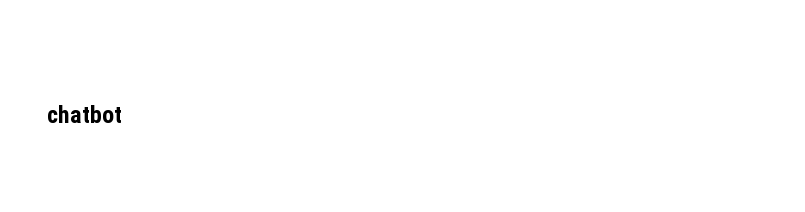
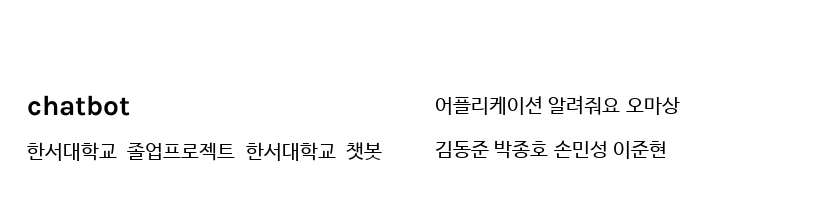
+ 한서대학교 졸업프로젝트 한서대학교 챗봇 어플리케이션 알려줘요 오마상
+ 김동준 박종호 손민성 이준현

